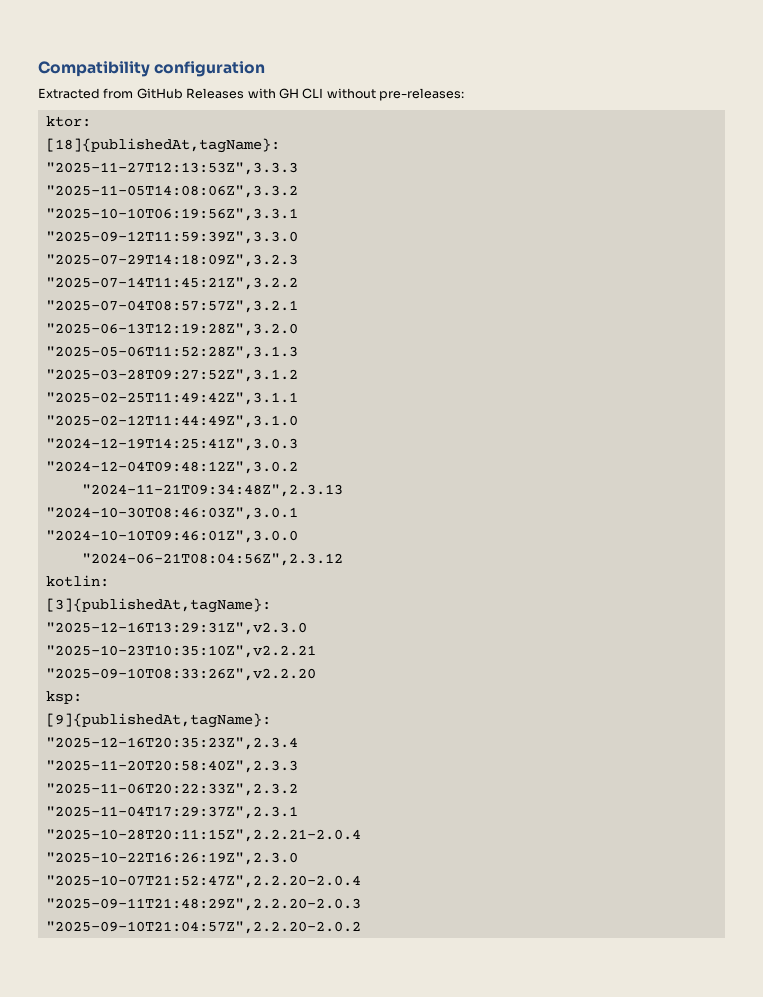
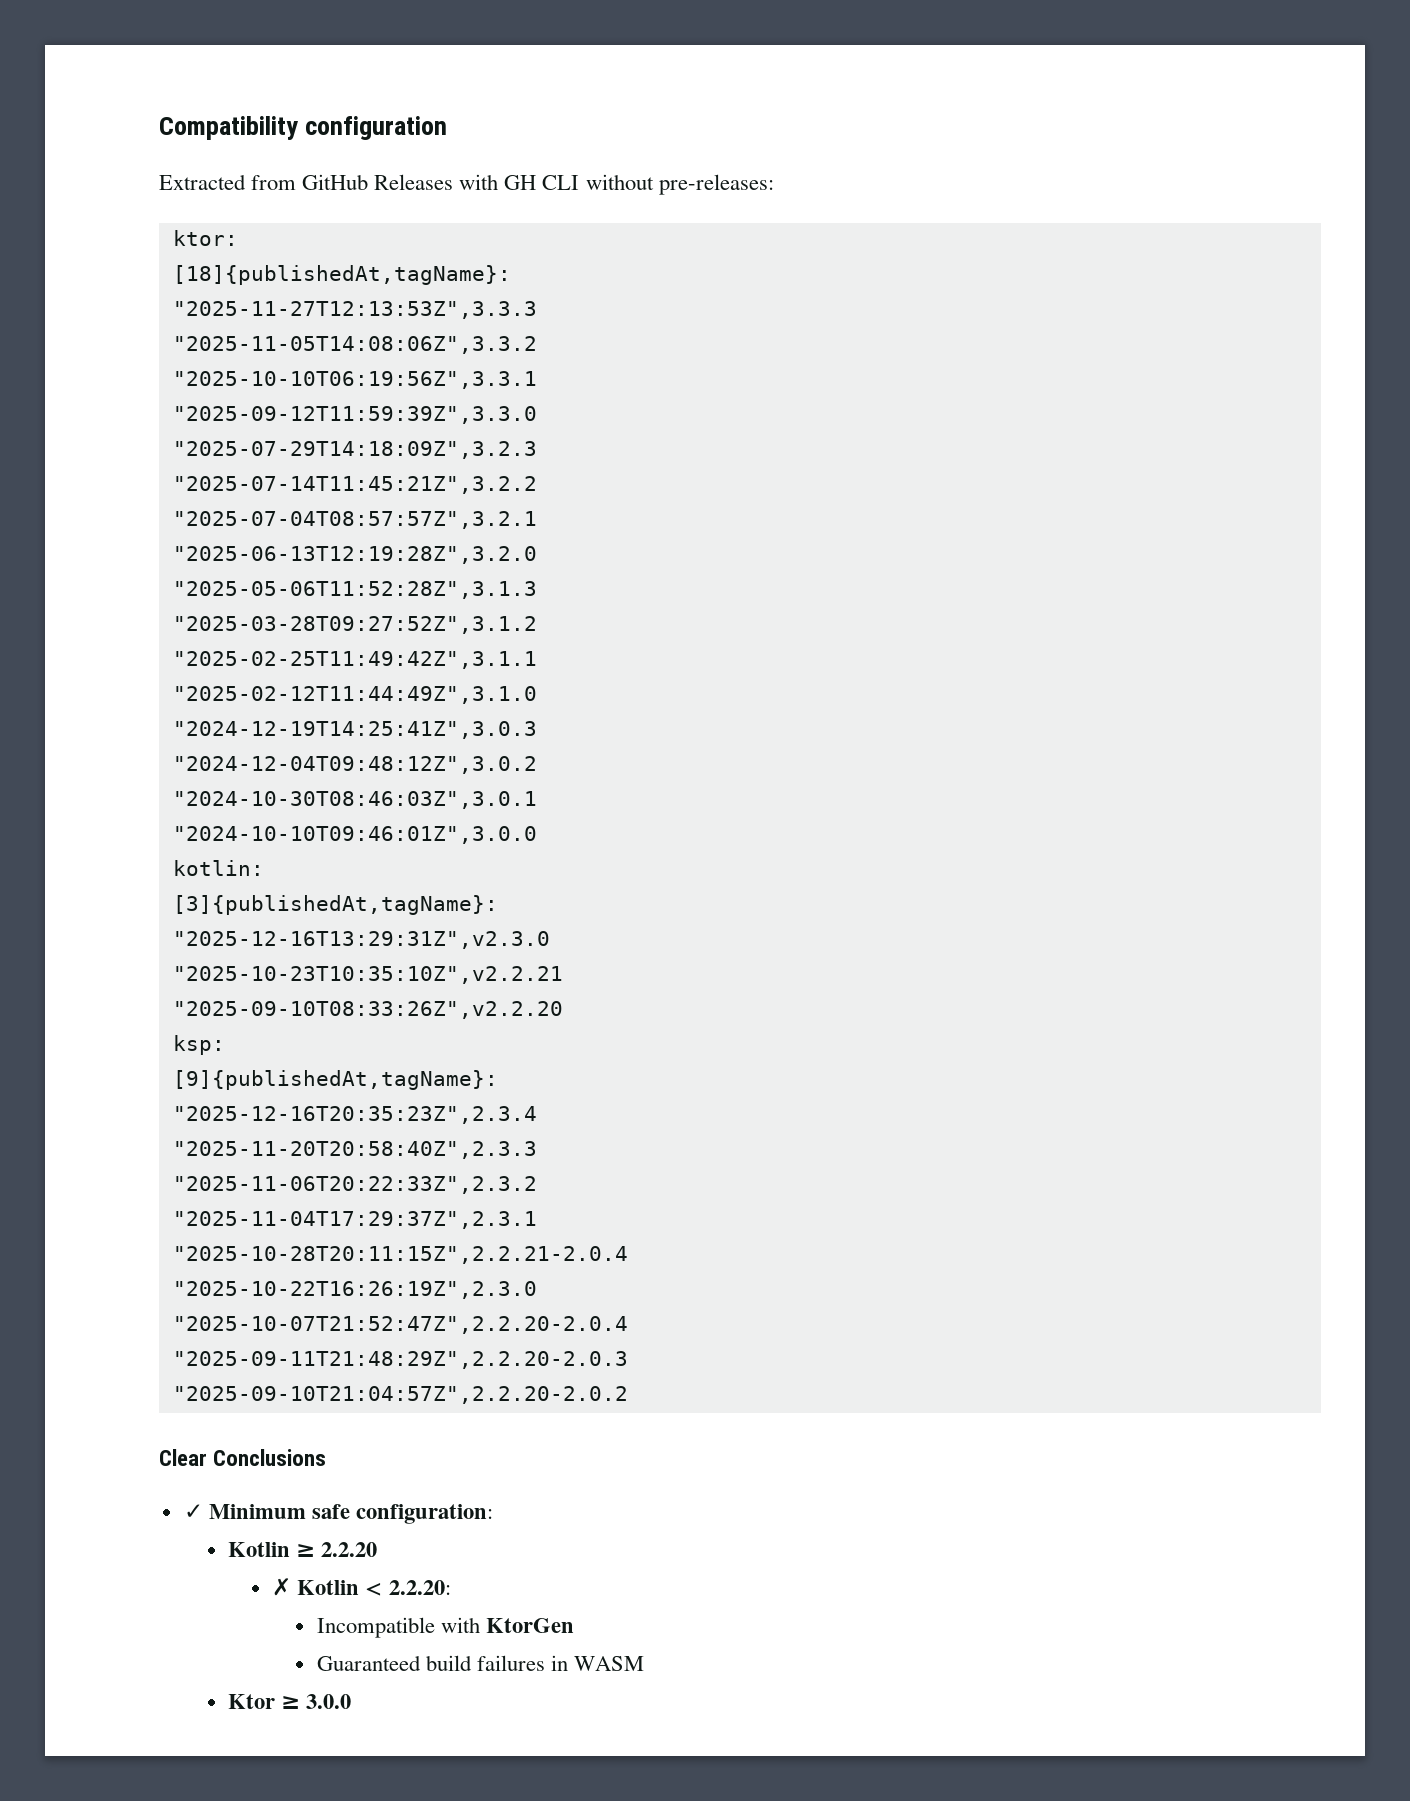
- "2024-11-21T09:34:48Z",2.3.13
- "2024-06-21T08:04:56Z",2.3.12
+ Clear Conclusions
+ ✓ Minimum safe configuration:
+ Kotlin ≥ 2.2.20
+ ✗ Kotlin < 2.2.20:
+ Incompatible with KtorGen
+ Guaranteed build failures in WASM
+ Ktor ≥ 3.0.0

